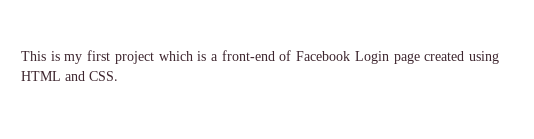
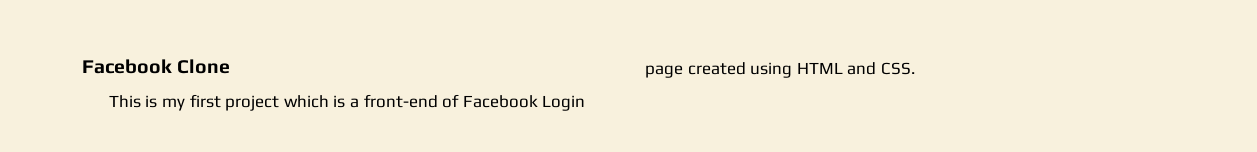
+ Facebook Clone

